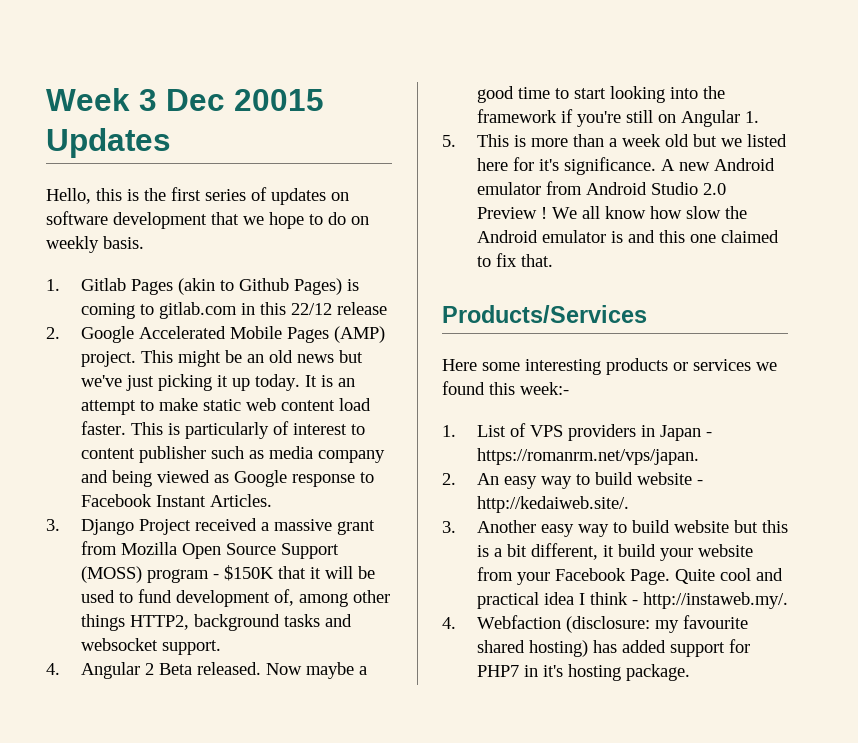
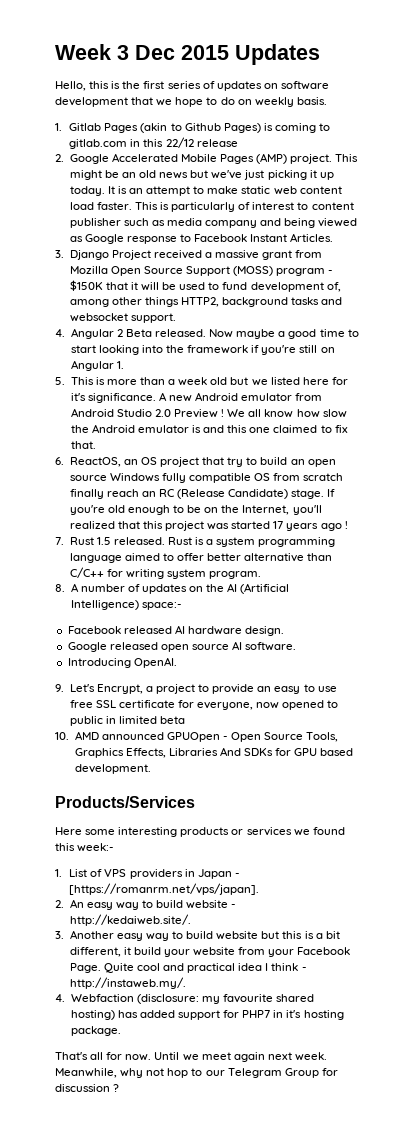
- Week 3 Dec 20015 Updates
+ Week 3 Dec 2015 Updates
+ 6. ReactOS, an OS project that try to build an open source Windows fully compatible OS from scratch finally reach an RC (Release Candidate) stage. If you're old enough to be on the Internet, you'll realized that this project was started 17 years ago !
+ 7. Rust 1.5 released. Rust is a system programming language aimed to offer better alternative than C/C++ for writing system program.
+ 8. A number of updates on the AI (Artificial Intelligence) space:-
+ Facebook released AI hardware design.
+ Google released open source AI software.
+ Introducing OpenAI.
+ 9. Let's Encrypt, a project to provide an easy to use free SSL certificate for everyone, now opened to public in limited beta
+ 10. AMD announced GPUOpen - Open Source Tools, Graphics Effects, Libraries And SDKs for GPU based development.
- 1. List of VPS providers in Japan - https://romanrm.net/vps/japan.
+ 1. List of VPS providers in Japan - [https://romanrm.net/vps/japan].
+ That's all for now. Until we meet again next week. Meanwhile, why not hop to our Telegram Group for discussion ?

